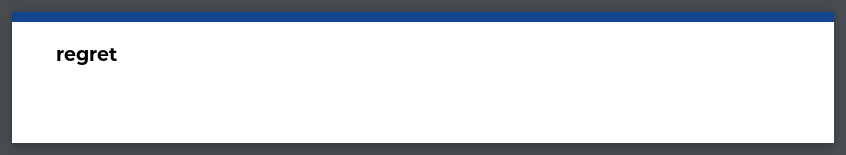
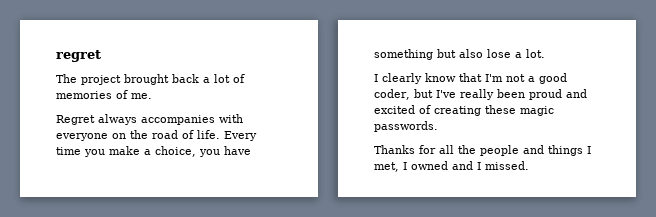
+ The project brought back a lot of memories of me.
+ Regret always accompanies with everyone on the road of life. Every time you make a choice, you have something but also lose a lot.
+ I clearly know that I'm not a good coder, but I've really been proud and excited of creating these magic passwords.
+ Thanks for all the people and things I met, I owned and I missed.

